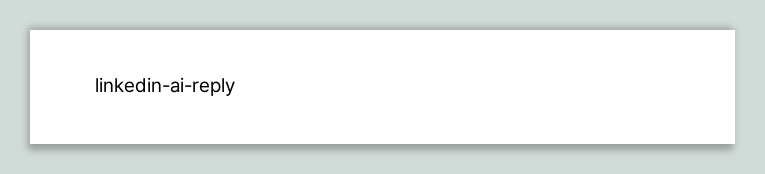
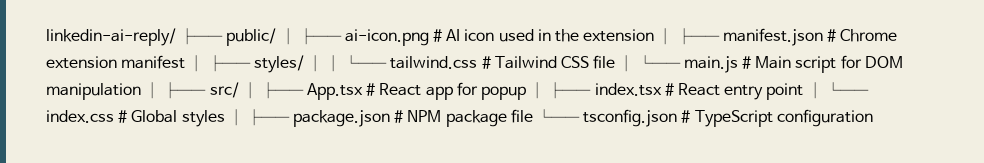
- linkedin-ai-reply
+ linkedin-ai-reply/ ├── public/ │ ├── ai-icon.png # AI icon used in the extension │ ├── manifest.json # Chrome extension manifest │ ├── styles/ │ │ └── tailwind.css # Tailwind CSS file │ └── main.js # Main script for DOM manipulation │ ├── src/ │ ├── App.tsx # React app for popup │ ├── index.tsx # React entry point │ └── index.css # Global styles │ ├── package.json # NPM package file └── tsconfig.json # TypeScript configuration

